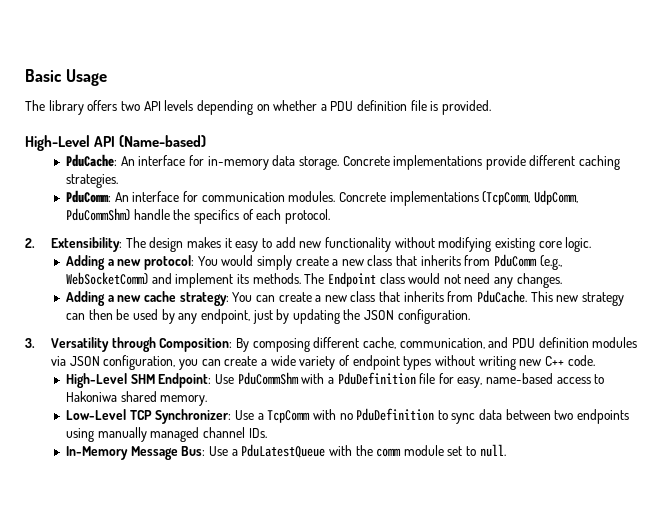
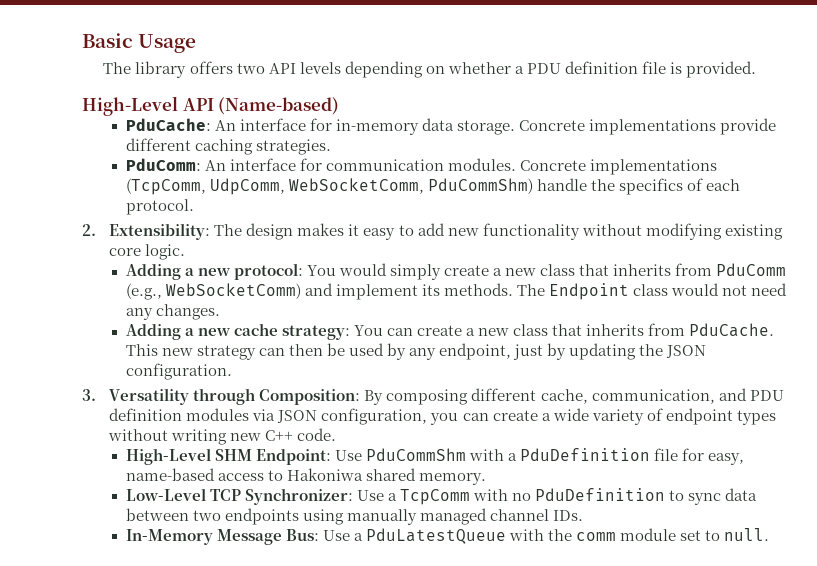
- Concrete implementations (TcpComm, UdpComm, PduCommShm) handle the specifics of each protocol.
+ Concrete implementations (TcpComm, UdpComm, WebSocketComm, PduCommShm) handle the specifics of each protocol.

